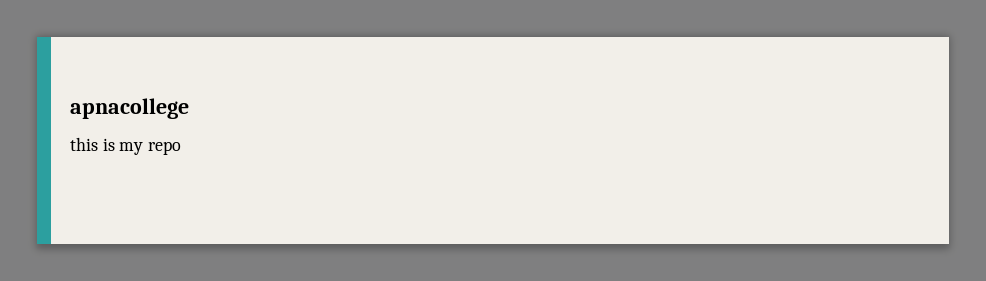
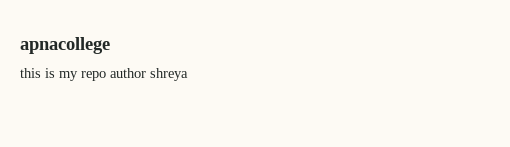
- this is my repo
+ this is my repo author shreya

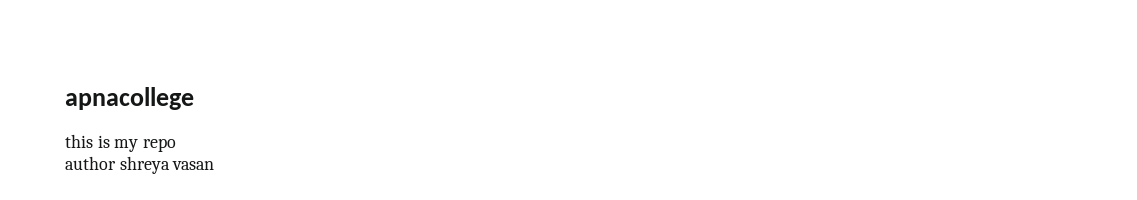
- this is my repo author shreya
+ this is my repo
+ author shreya vasan

